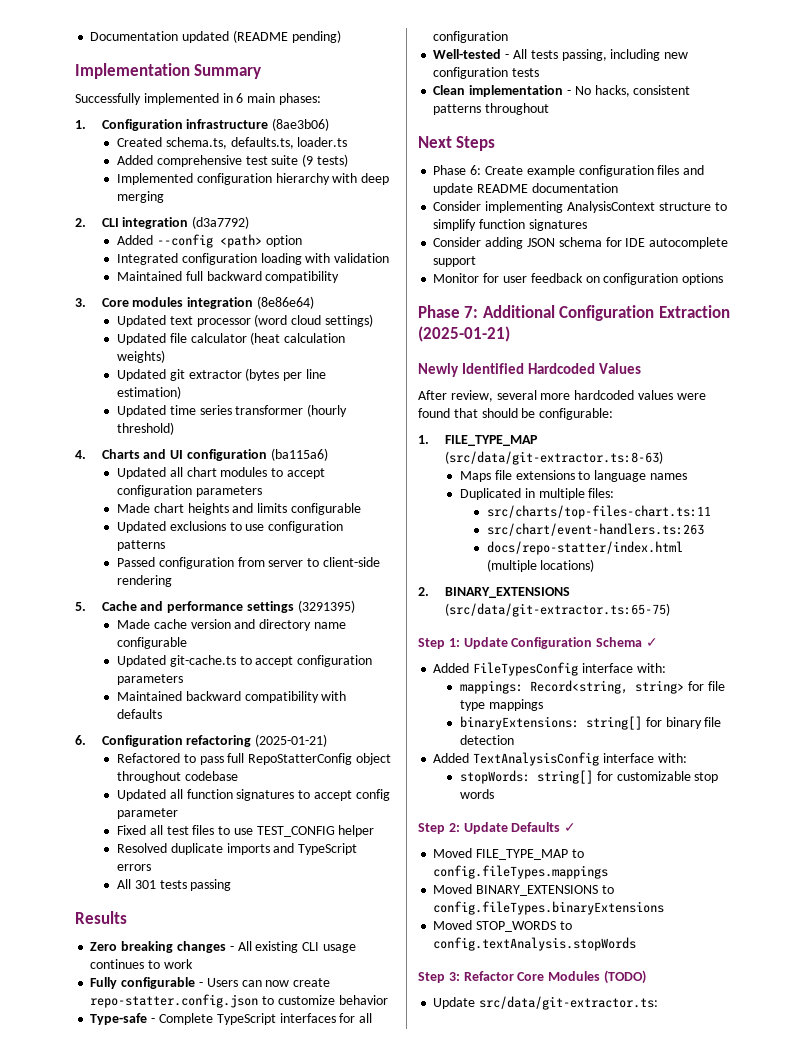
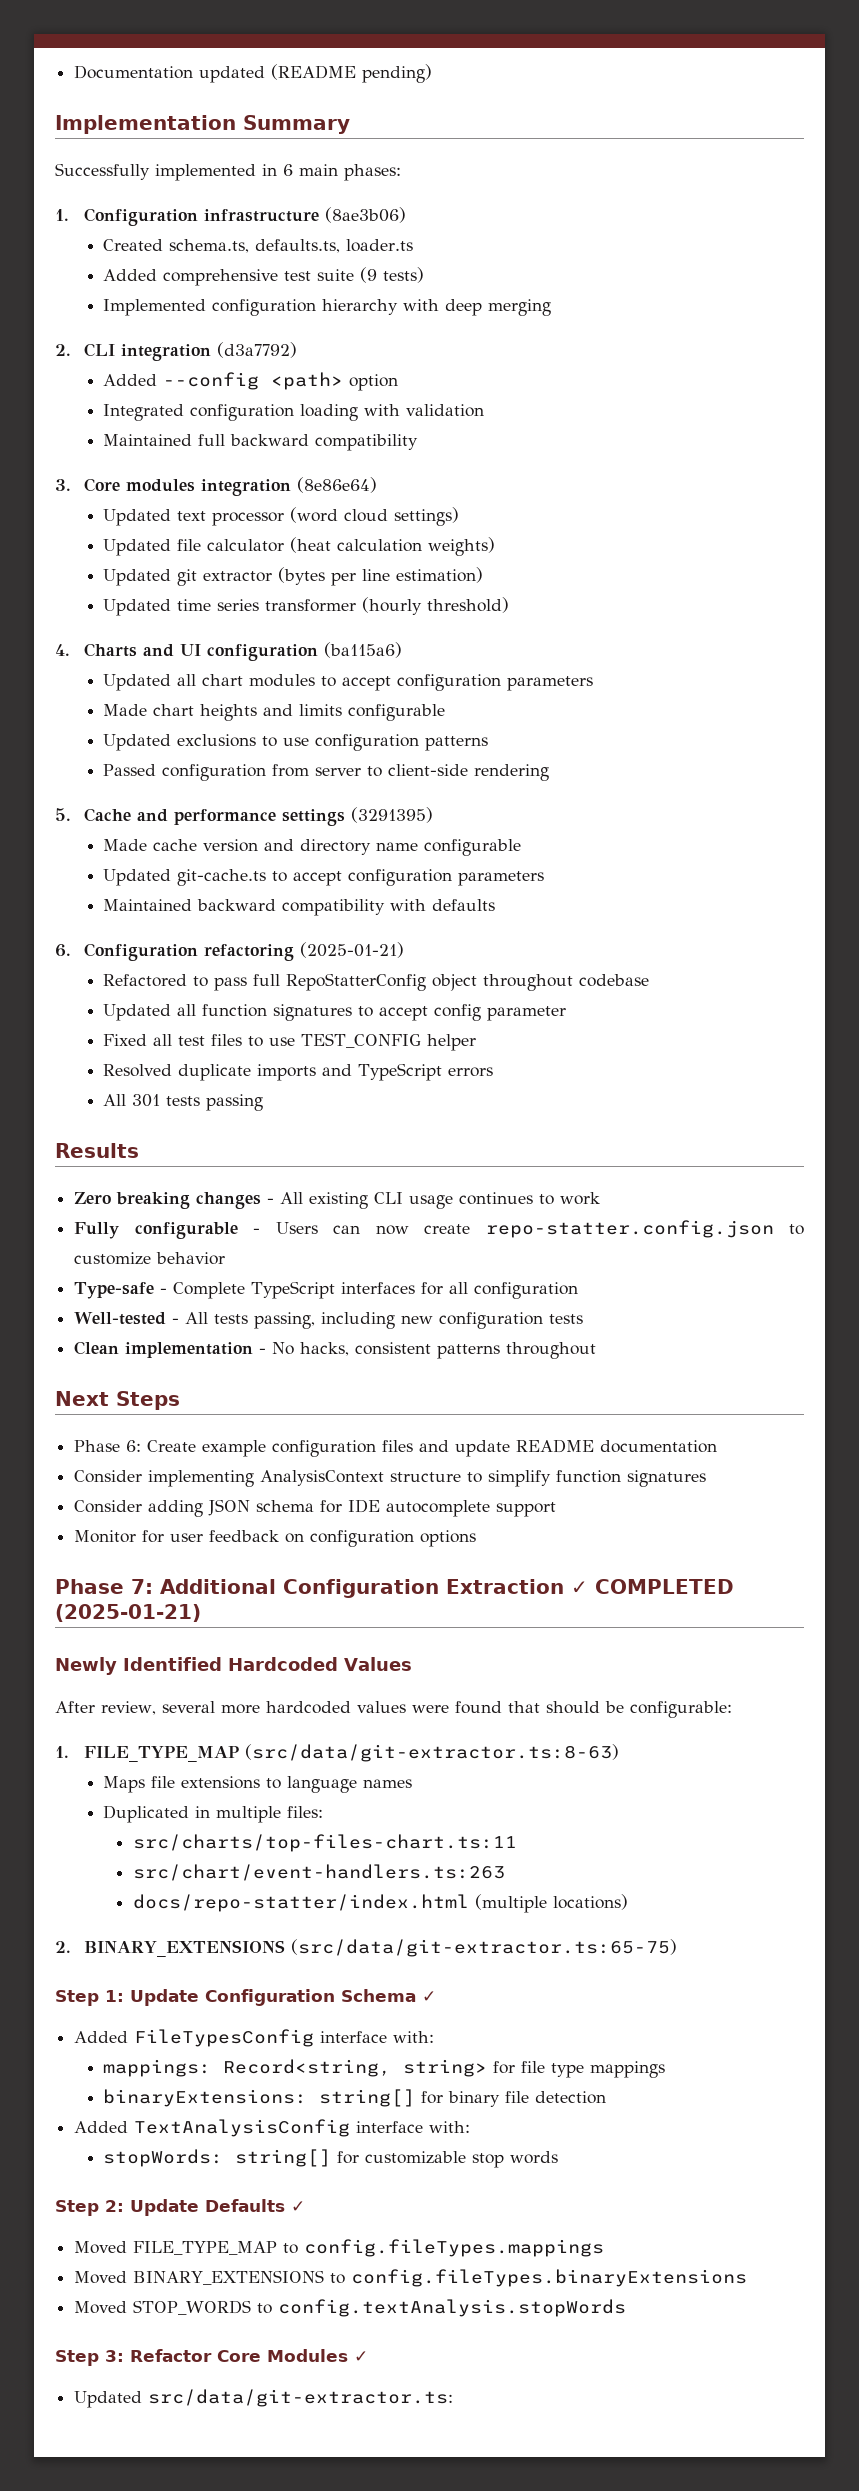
- Phase 7: Additional Configuration Extraction (2025-01-21)
+ Phase 7: Additional Configuration Extraction ✓ COMPLETED (2025-01-21)
- Step 3: Refactor Core Modules (TODO)
- Update src/data/git-extractor.ts:
+ Step 3: Refactor Core Modules ✓
+ Updated src/data/git-extractor.ts:

